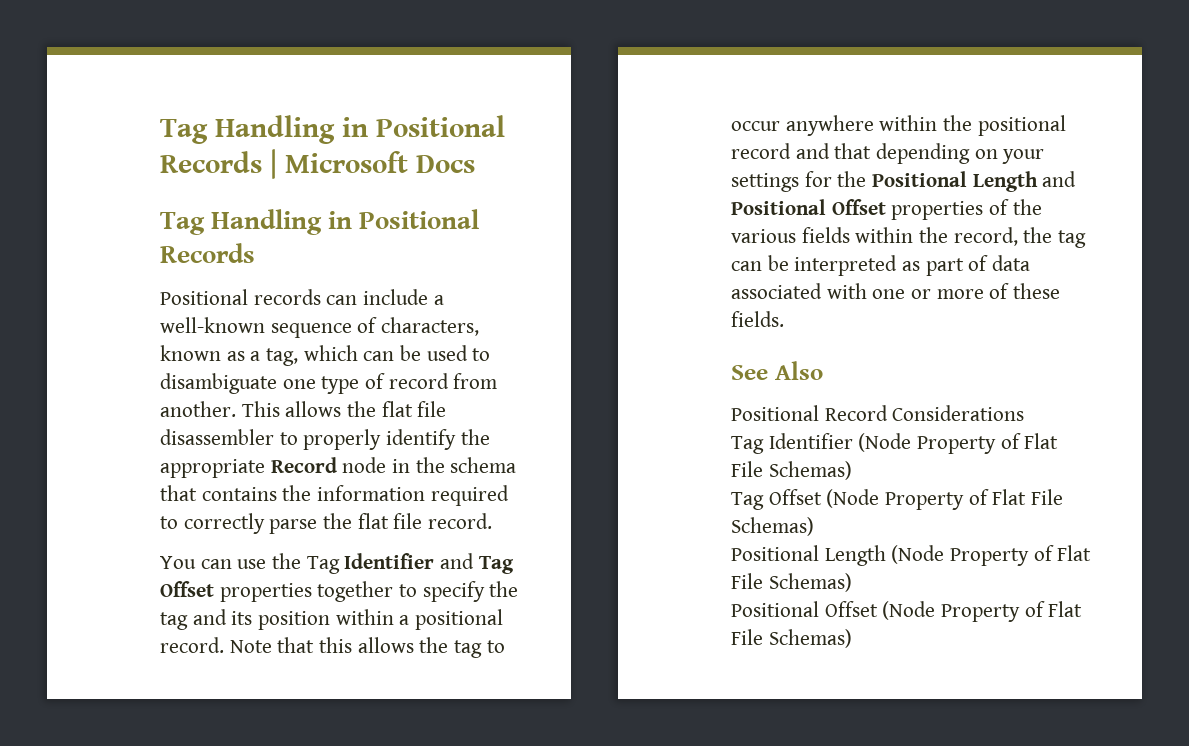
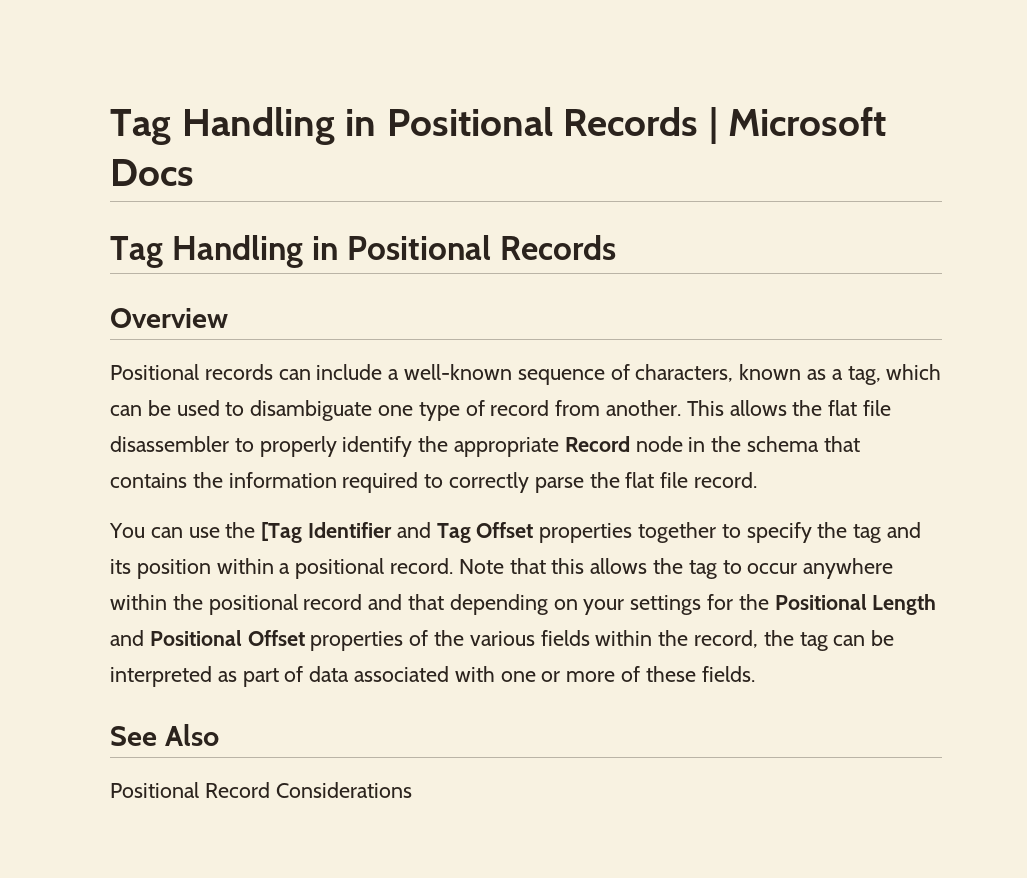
+ Overview
- You can use the Tag Identifier and Tag Offset properties together to specify the tag and its position within a positional record.
+ You can use the [Tag Identifier and Tag Offset properties together to specify the tag and its position within a positional record.
- Tag Identifier (Node Property of Flat File Schemas)
- Tag Offset (Node Property of Flat File Schemas)
- Positional Length (Node Property of Flat File Schemas)
- Positional Offset (Node Property of Flat File Schemas)

